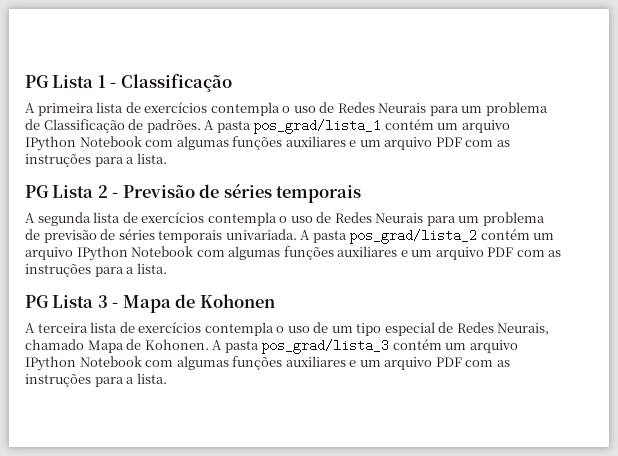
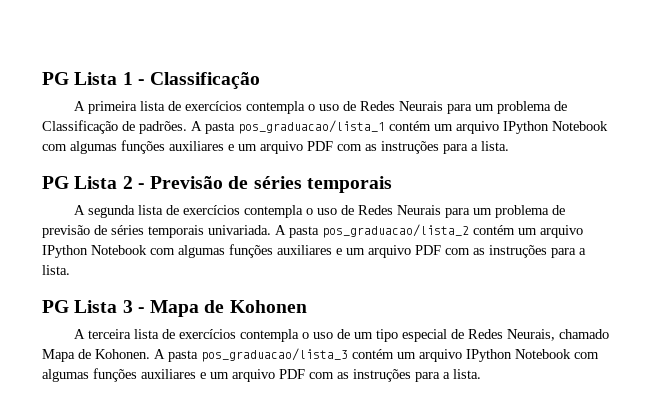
- A pasta pos_grad/lista_1 contém um arquivo IPython Notebook com algumas funções auxiliares e um arquivo PDF com as instruções para a lista.
+ A pasta pos_graduacao/lista_1 contém um arquivo IPython Notebook com algumas funções auxiliares e um arquivo PDF com as instruções para a lista.
- A pasta pos_grad/lista_2 contém um arquivo IPython Notebook com algumas funções auxiliares e um arquivo PDF com as instruções para a lista.
+ A pasta pos_graduacao/lista_2 contém um arquivo IPython Notebook com algumas funções auxiliares e um arquivo PDF com as instruções para a lista.
- A pasta pos_grad/lista_3 contém um arquivo IPython Notebook com algumas funções auxiliares e um arquivo PDF com as instruções para a lista.
+ A pasta pos_graduacao/lista_3 contém um arquivo IPython Notebook com algumas funções auxiliares e um arquivo PDF com as instruções para a lista.

